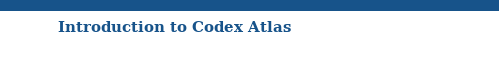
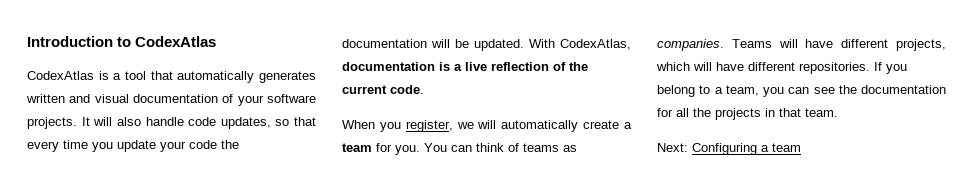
- Introduction to Codex Atlas
+ Introduction to CodexAtlas
+ CodexAtlas is a tool that automatically generates written and visual documentation of your software projects. It will also handle code updates, so that every time you update your code the documentation will be updated. With CodexAtlas, documentation is a live reflection of the current code.
+ When you register, we will automatically create a team for you. You can think of teams as companies. Teams will have different projects, which will have different repositories. If you belong to a team, you can see the documentation for all the projects in that team.
+ Next: Configuring a team

